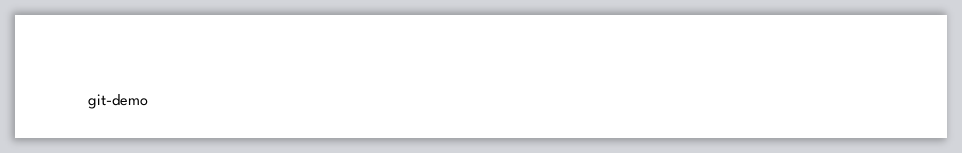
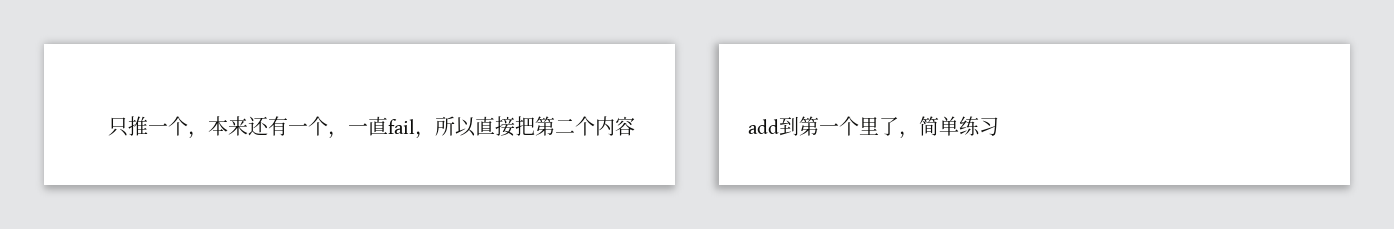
- git-demo
+ 只推一个，本来还有一个，一直fail，所以直接把第二个内容add到第一个里了，简单练习

